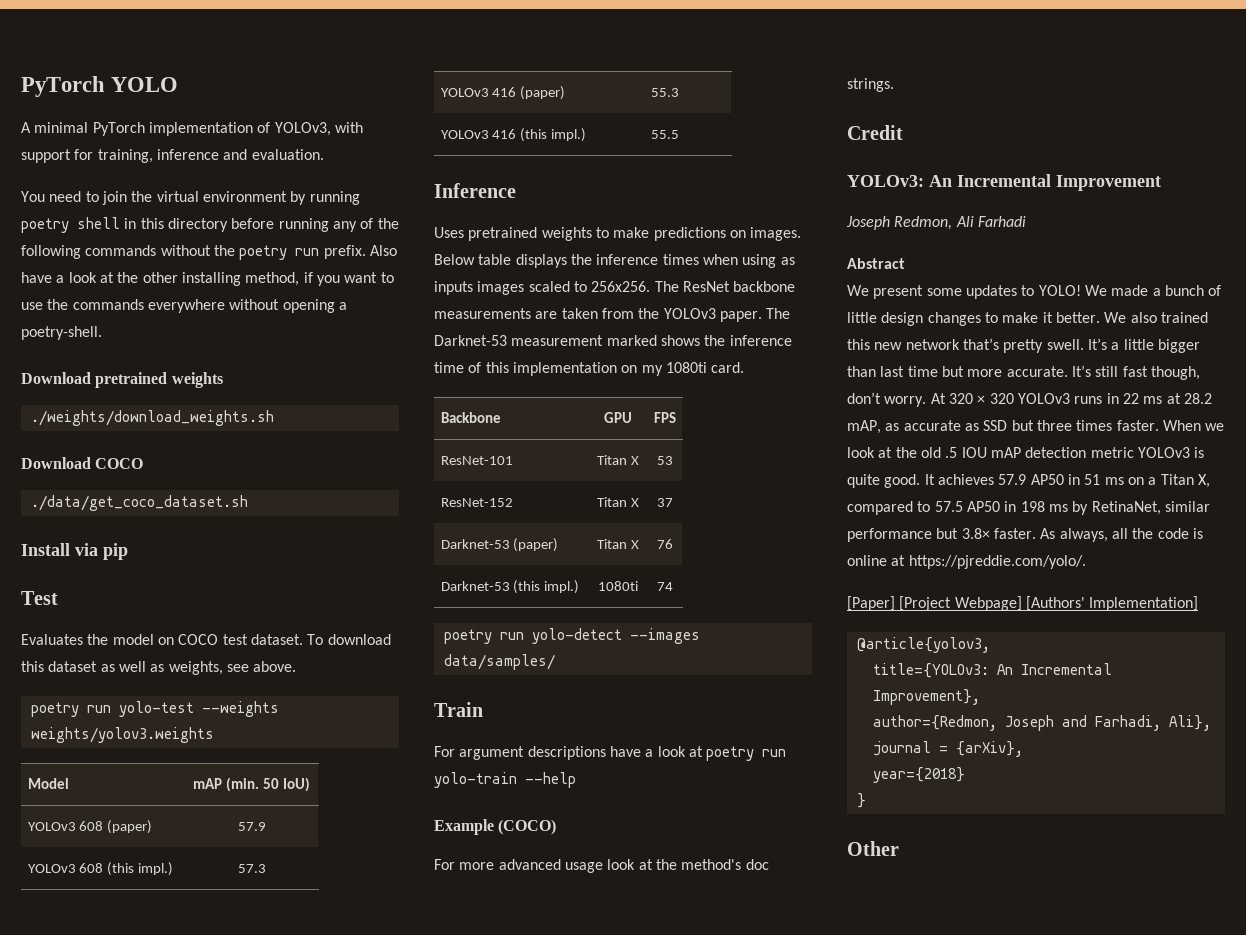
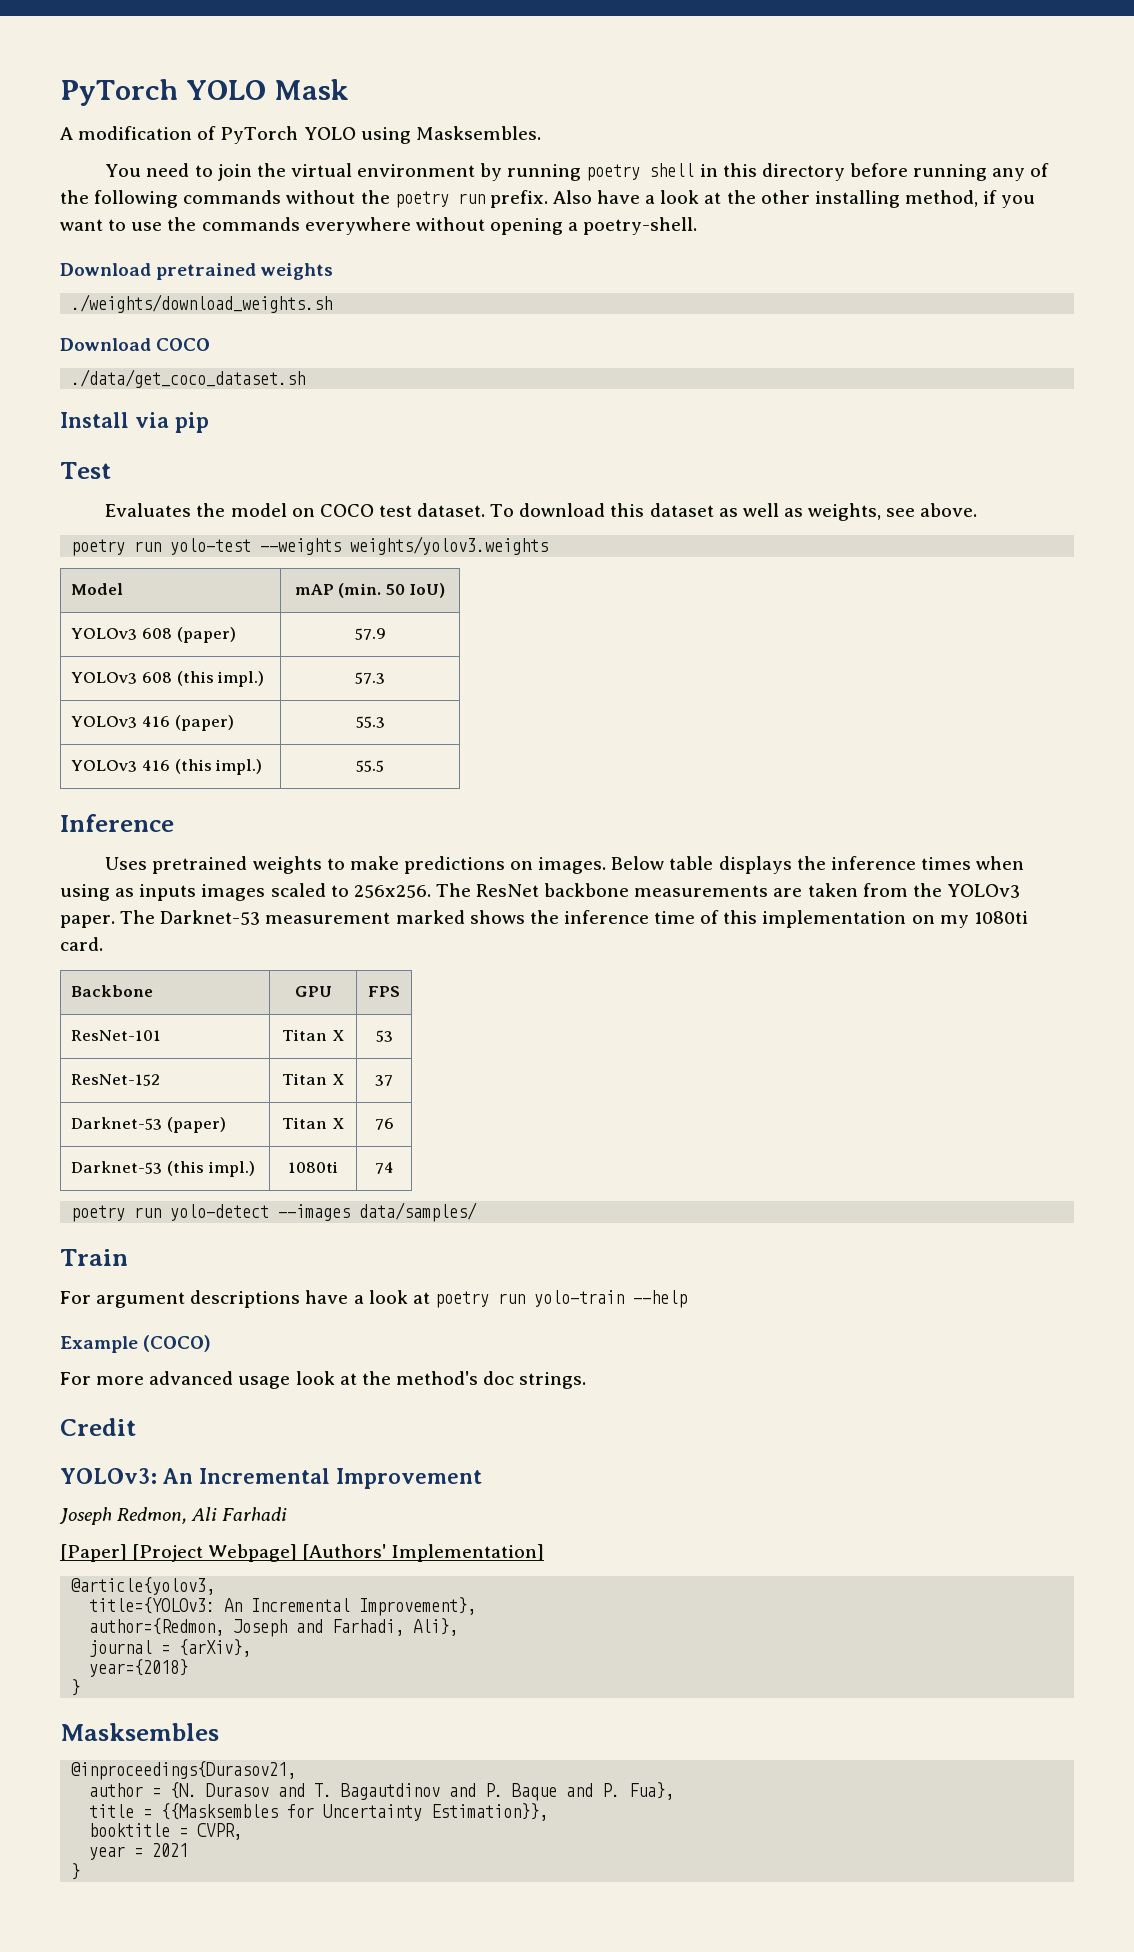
- PyTorch YOLO
+ PyTorch YOLO Mask
- A minimal PyTorch implementation of YOLOv3, with support for training, inference and evaluation.
+ A modification of PyTorch YOLO using Masksembles.
- Abstract
- We present some updates to YOLO! We made a bunch of little design changes to make it better. We also trained this new network that’s pretty swell. It’s a little bigger than last time but more accurate. It’s still fast though, don’t worry. At 320 × 320 YOLOv3 runs in 22 ms at 28.2 mAP, as accurate as SSD but three times faster. When we look at the old .5 IOU mAP detection metric YOLOv3 is quite good. It achieves 57.9 AP50 in 51 ms on a Titan X, compared to 57.5 AP50 in 198 ms by RetinaNet, similar performance but 3.8× faster. As always, all the code is online at https://pjreddie.com/yolo/.
- Other
+ Masksembles
+ @inproceedings{Durasov21,
+ author = {N. Durasov and T. Bagautdinov and P. Baque and P. Fua},
+ title = {{Masksembles for Uncertainty Estimation}},
+ booktitle = CVPR,
+ year = 2021
+ }

